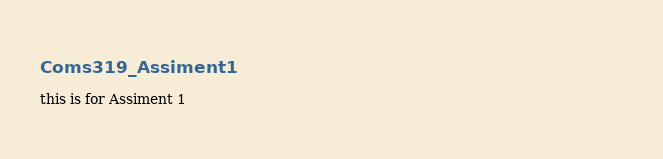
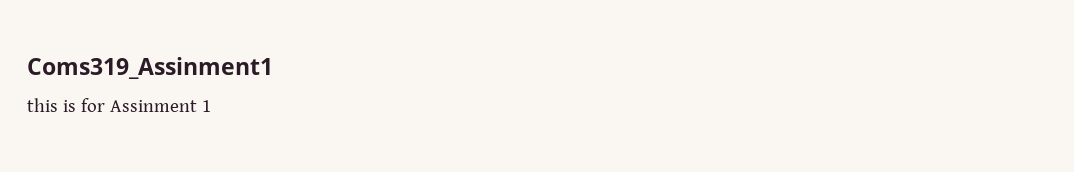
- Coms319_Assiment1
+ Coms319_Assinment1
- this is for Assiment 1
+ this is for Assinment 1

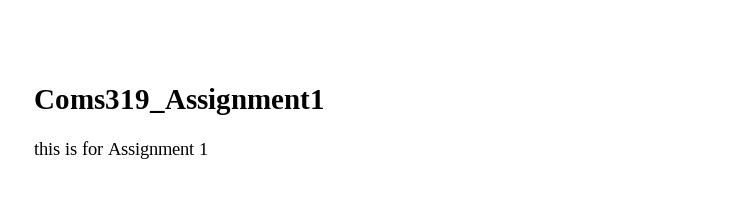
- Coms319_Assinment1
+ Coms319_Assignment1
- this is for Assinment 1
+ this is for Assignment 1

